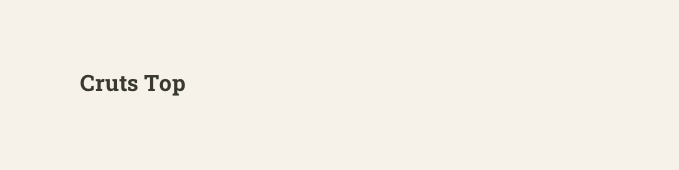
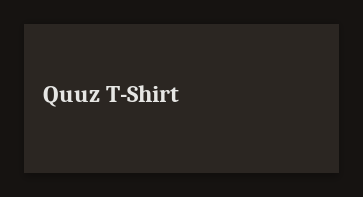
- Cruts Top
+ Quuz T-Shirt

